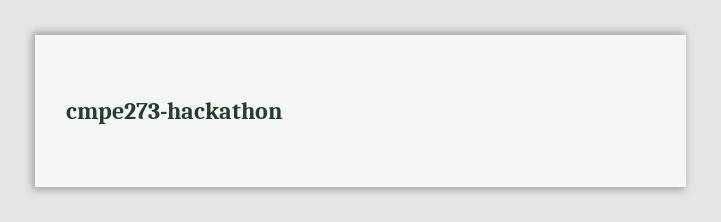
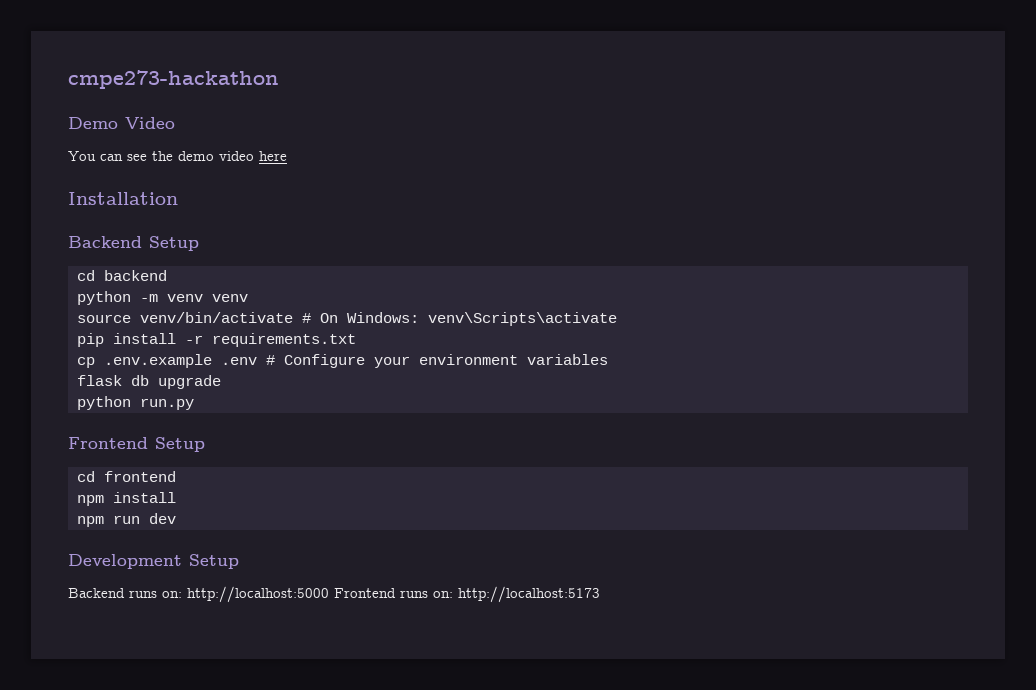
+ Demo Video
+ You can see the demo video here
+ Installation
+ Backend Setup
+ cd backend
+ python -m venv venv
+ source venv/bin/activate # On Windows: venv\Scripts\activate
+ pip install -r requirements.txt
+ cp .env.example .env # Configure your environment variables
+ flask db upgrade
+ python run.py
+ Frontend Setup
+ cd frontend
+ npm install
+ npm run dev
+ Development Setup
+ Backend runs on: http://localhost:5000 Frontend runs on: http://localhost:5173

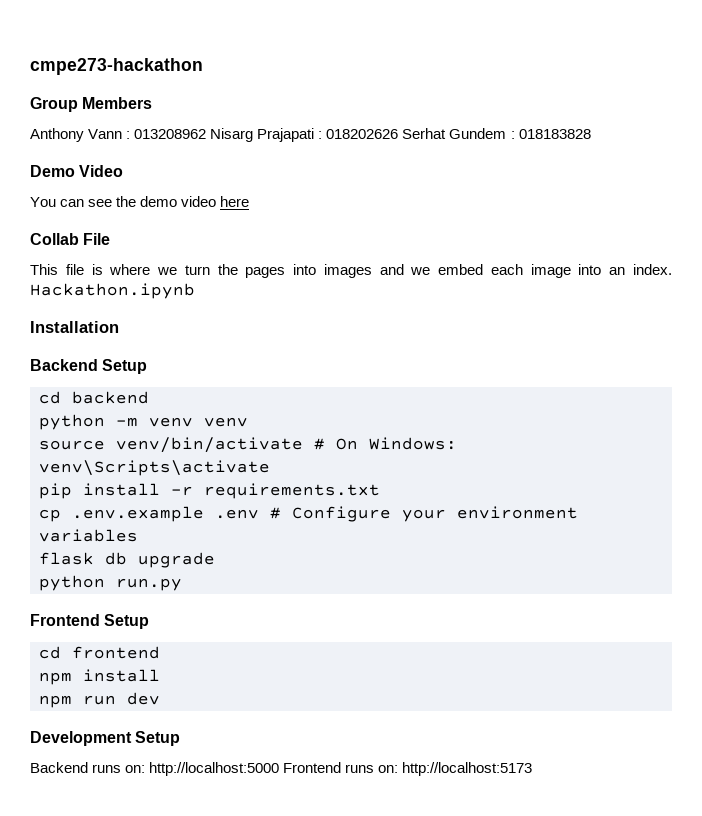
+ Group Members
+ Anthony Vann : 013208962 Nisarg Prajapati : 018202626 Serhat Gundem : 018183828
+ Collab File
+ This file is where we turn the pages into images and we embed each image into an index. Hackathon.ipynb

